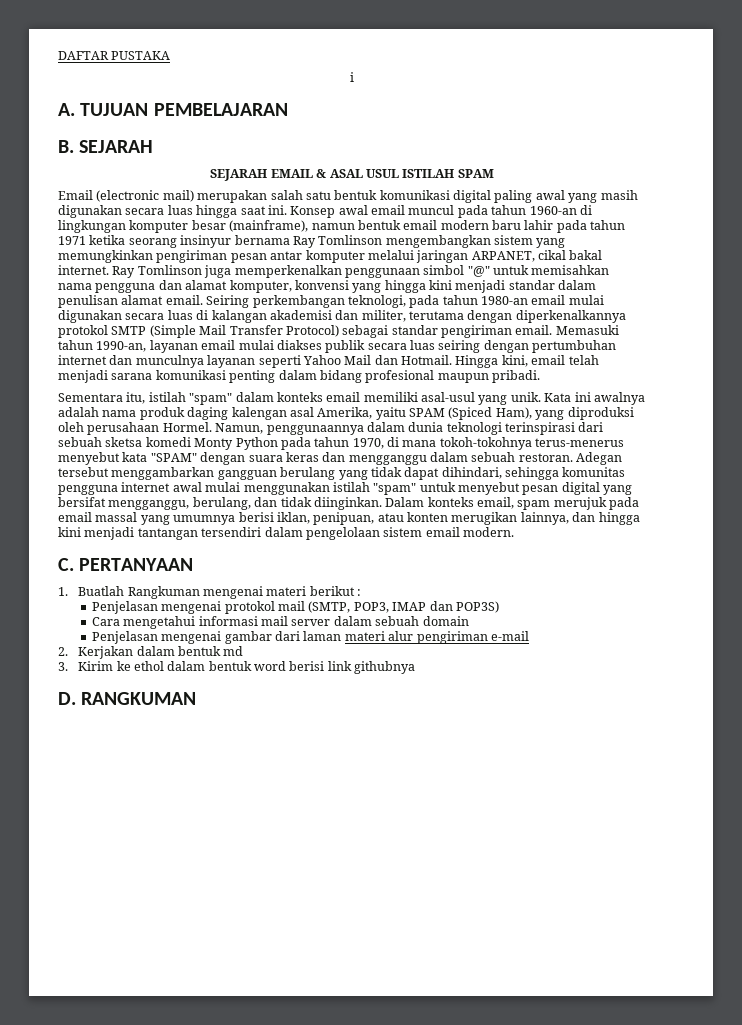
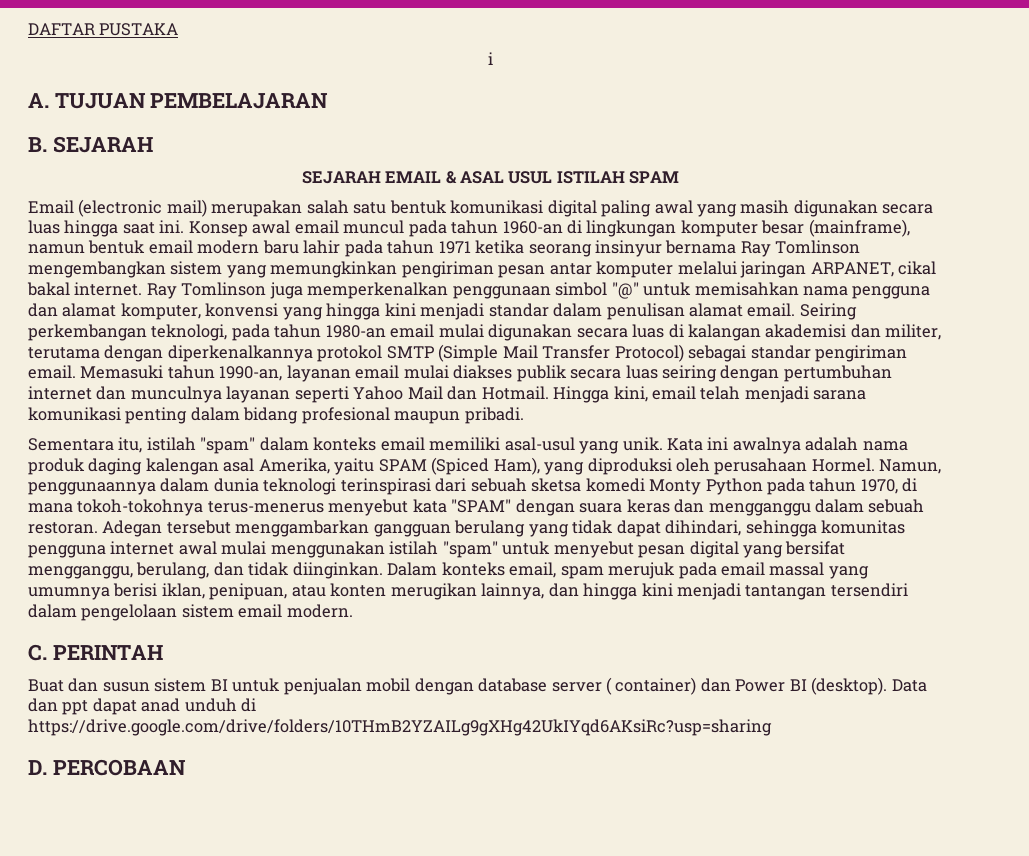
- C. PERTANYAAN
- 1. Buatlah Rangkuman mengenai materi berikut :
- Penjelasan mengenai protokol mail (SMTP, POP3, IMAP dan POP3S)
- Cara mengetahui informasi mail server dalam sebuah domain
- Penjelasan mengenai gambar dari laman materi alur pengiriman e-mail
- 2. Kerjakan dalam bentuk md
- 3. Kirim ke ethol dalam bentuk word berisi link githubnya
+ C. PERINTAH
+ Buat dan susun sistem BI untuk penjualan mobil dengan database server ( container) dan Power BI (desktop). Data dan ppt dapat anad unduh di https://drive.google.com/drive/folders/10THmB2YZAILg9gXHg42UkIYqd6AKsiRc?usp=sharing
- D. RANGKUMAN
+ D. PERCOBAAN

